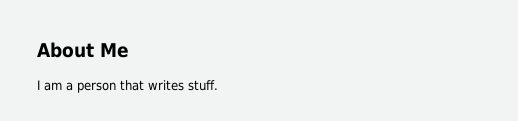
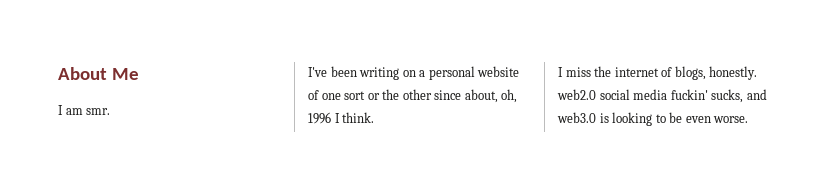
- I am a person that writes stuff.
+ I am smr.
+ I've been writing on a personal website of one sort or the other since about, oh, 1996 I think.
+ I miss the internet of blogs, honestly. web2.0 social media fuckin' sucks, and web3.0 is looking to be even worse.

